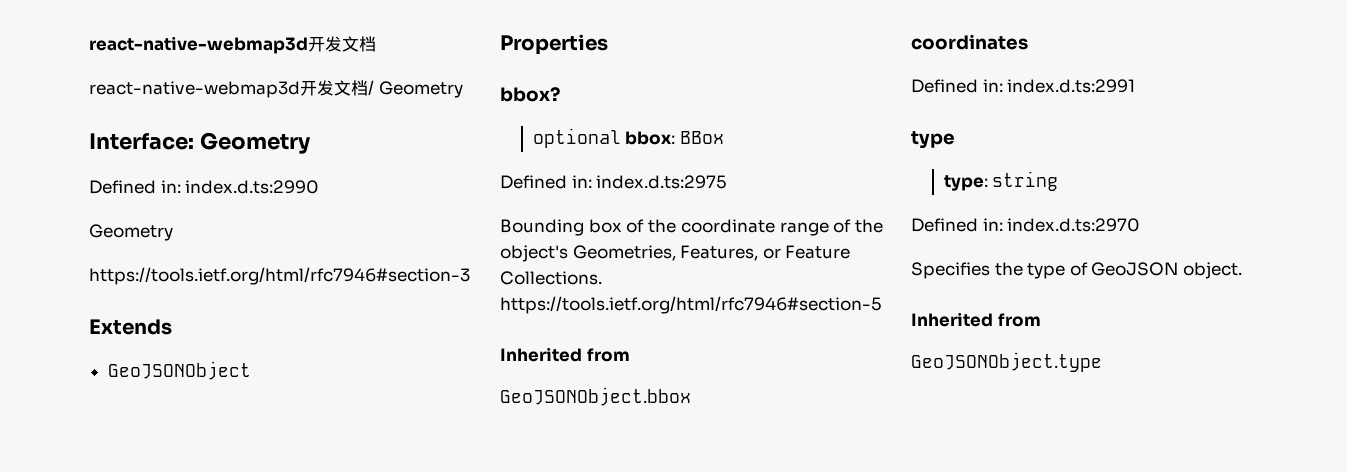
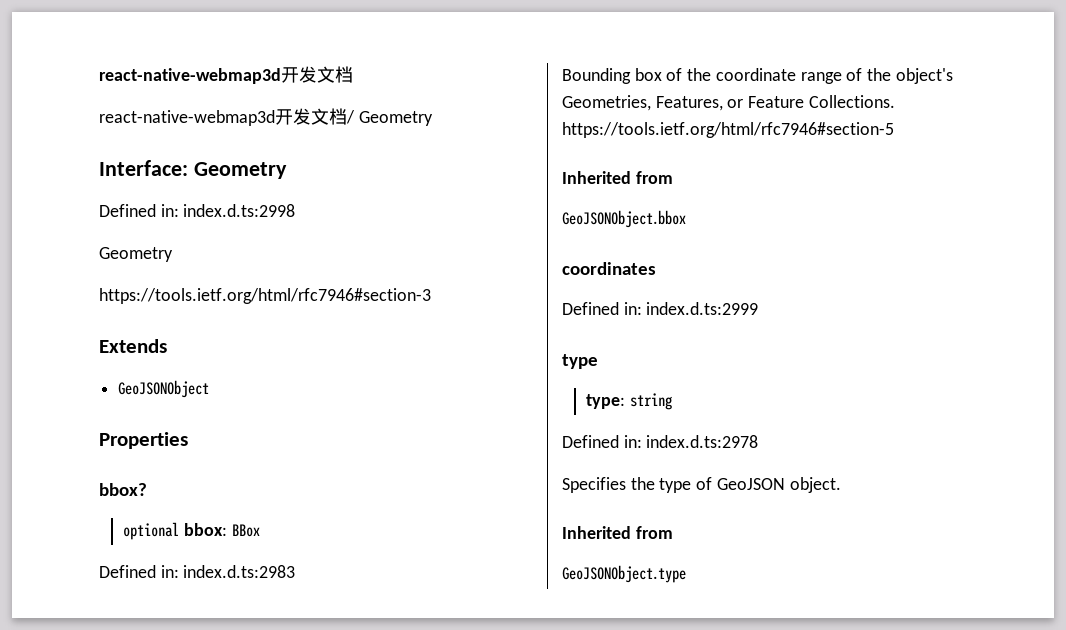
- Defined in: index.d.ts:2990
+ Defined in: index.d.ts:2998
- Defined in: index.d.ts:2975
+ Defined in: index.d.ts:2983
- Defined in: index.d.ts:2991
+ Defined in: index.d.ts:2999
- Defined in: index.d.ts:2970
+ Defined in: index.d.ts:2978

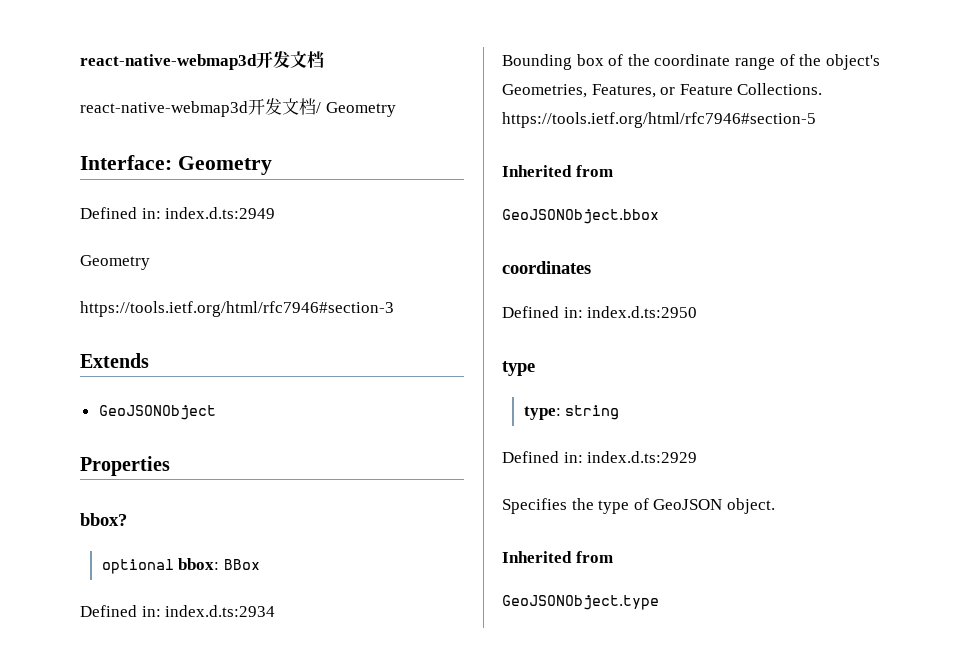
- Defined in: index.d.ts:2998
+ Defined in: index.d.ts:2949
- Defined in: index.d.ts:2983
+ Defined in: index.d.ts:2934
- Defined in: index.d.ts:2999
+ Defined in: index.d.ts:2950
- Defined in: index.d.ts:2978
+ Defined in: index.d.ts:2929

